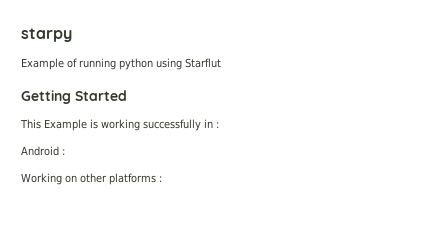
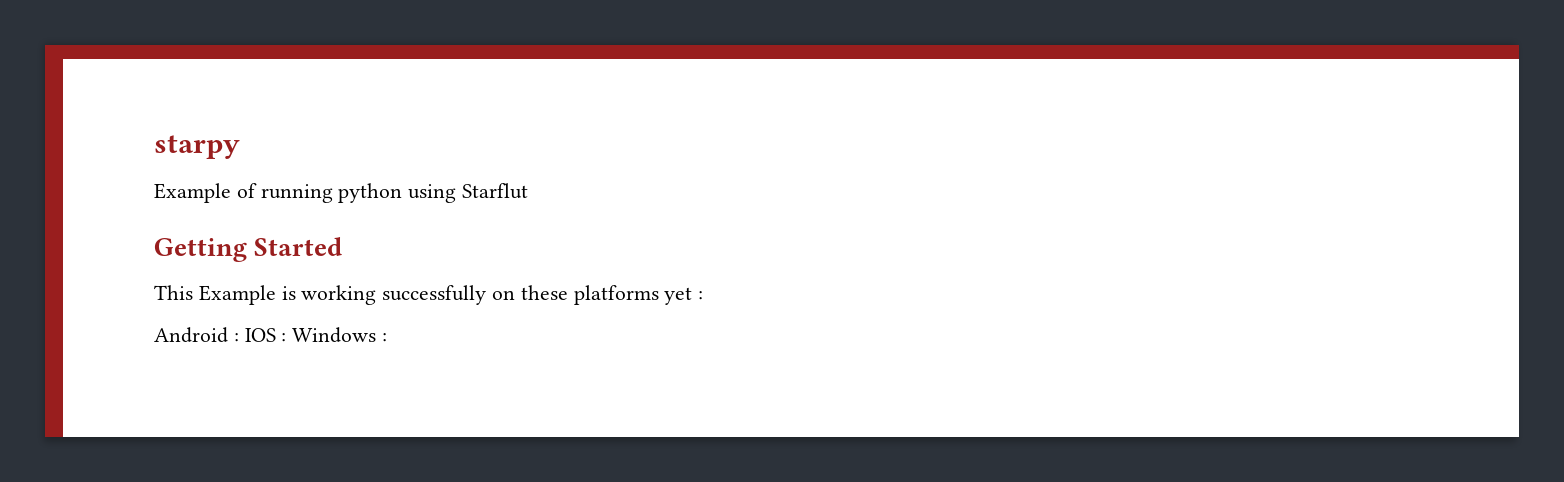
- This Example is working successfully in :
+ This Example is working successfully on these platforms yet :
- Android :
- Working on other platforms :
+ Android : IOS : Windows :

